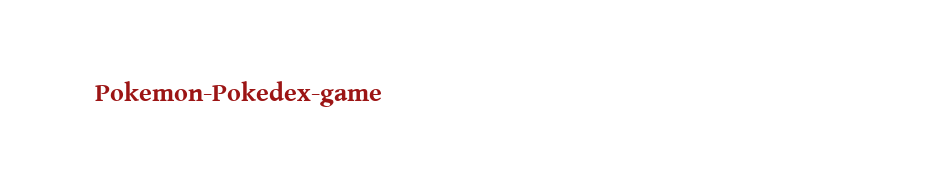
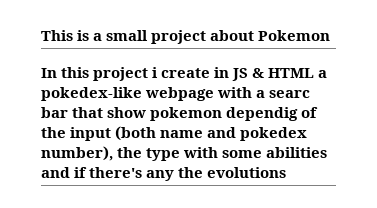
- Pokemon-Pokedex-game
+ This is a small project about Pokemon
+ In this project i create in JS & HTML a pokedex-like webpage with a searc bar that show pokemon dependig of the input (both name and pokedex number), the type with some abilities and if there's any the evolutions

